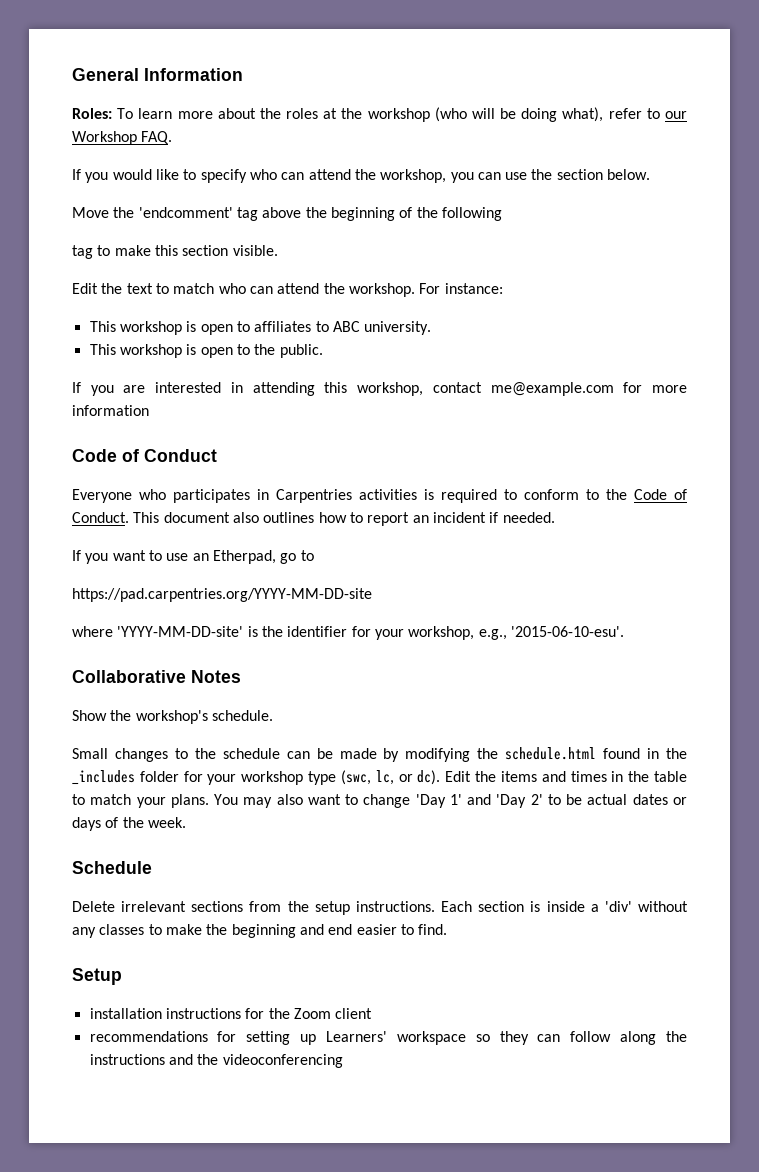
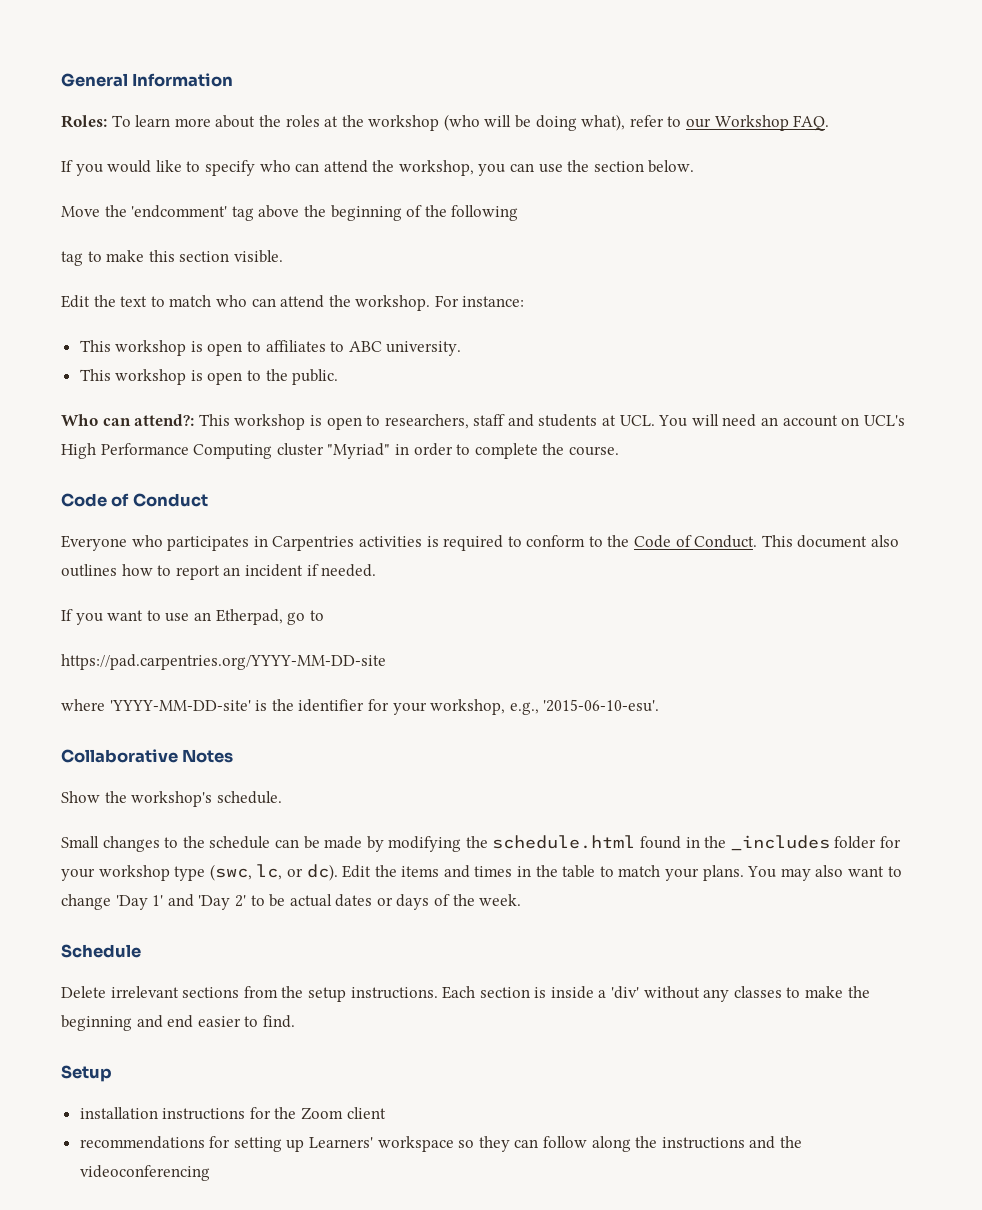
- If you are interested in attending this workshop, contact me@example.com for more information
+ Who can attend?: This workshop is open to researchers, staff and students at UCL. You will need an account on UCL's High Performance Computing cluster "Myriad" in order to complete the course.

